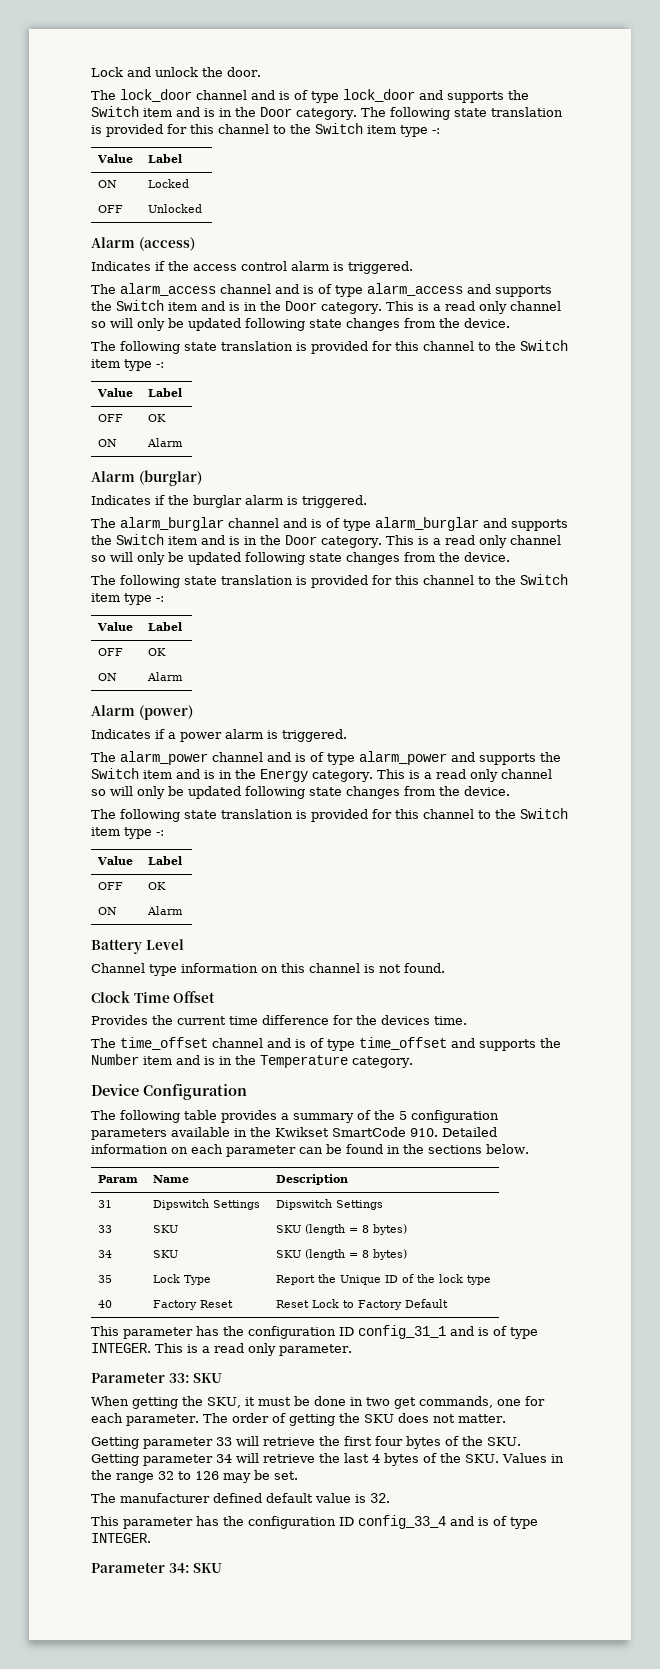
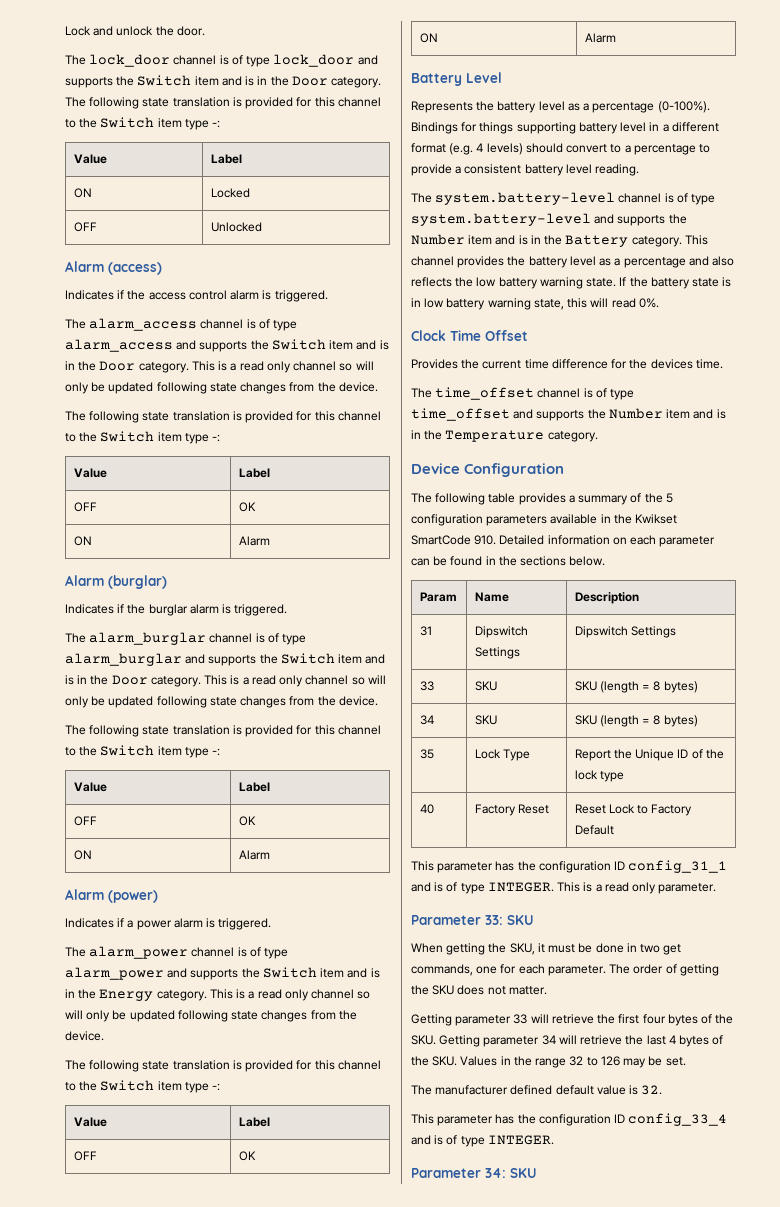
- The lock_door channel and is of type lock_door and supports the Switch item and is in the Door category.
+ The lock_door channel is of type lock_door and supports the Switch item and is in the Door category.
- The alarm_access channel and is of type alarm_access and supports the Switch item and is in the Door category.
+ The alarm_access channel is of type alarm_access and supports the Switch item and is in the Door category.
- The alarm_burglar channel and is of type alarm_burglar and supports the Switch item and is in the Door category.
+ The alarm_burglar channel is of type alarm_burglar and supports the Switch item and is in the Door category.
- The alarm_power channel and is of type alarm_power and supports the Switch item and is in the Energy category.
+ The alarm_power channel is of type alarm_power and supports the Switch item and is in the Energy category.
- Channel type information on this channel is not found.
+ Represents the battery level as a percentage (0-100%). Bindings for things supporting battery level in a different format (e.g. 4 levels) should convert to a percentage to provide a consistent battery level reading.
+ The system.battery-level channel is of type system.battery-level and supports the Number item and is in the Battery category. This channel provides the battery level as a percentage and also reflects the low battery warning state. If the battery state is in low battery warning state, this will read 0%.
- The time_offset channel and is of type time_offset and supports the Number item and is in the Temperature category.
+ The time_offset channel is of type time_offset and supports the Number item and is in the Temperature category.

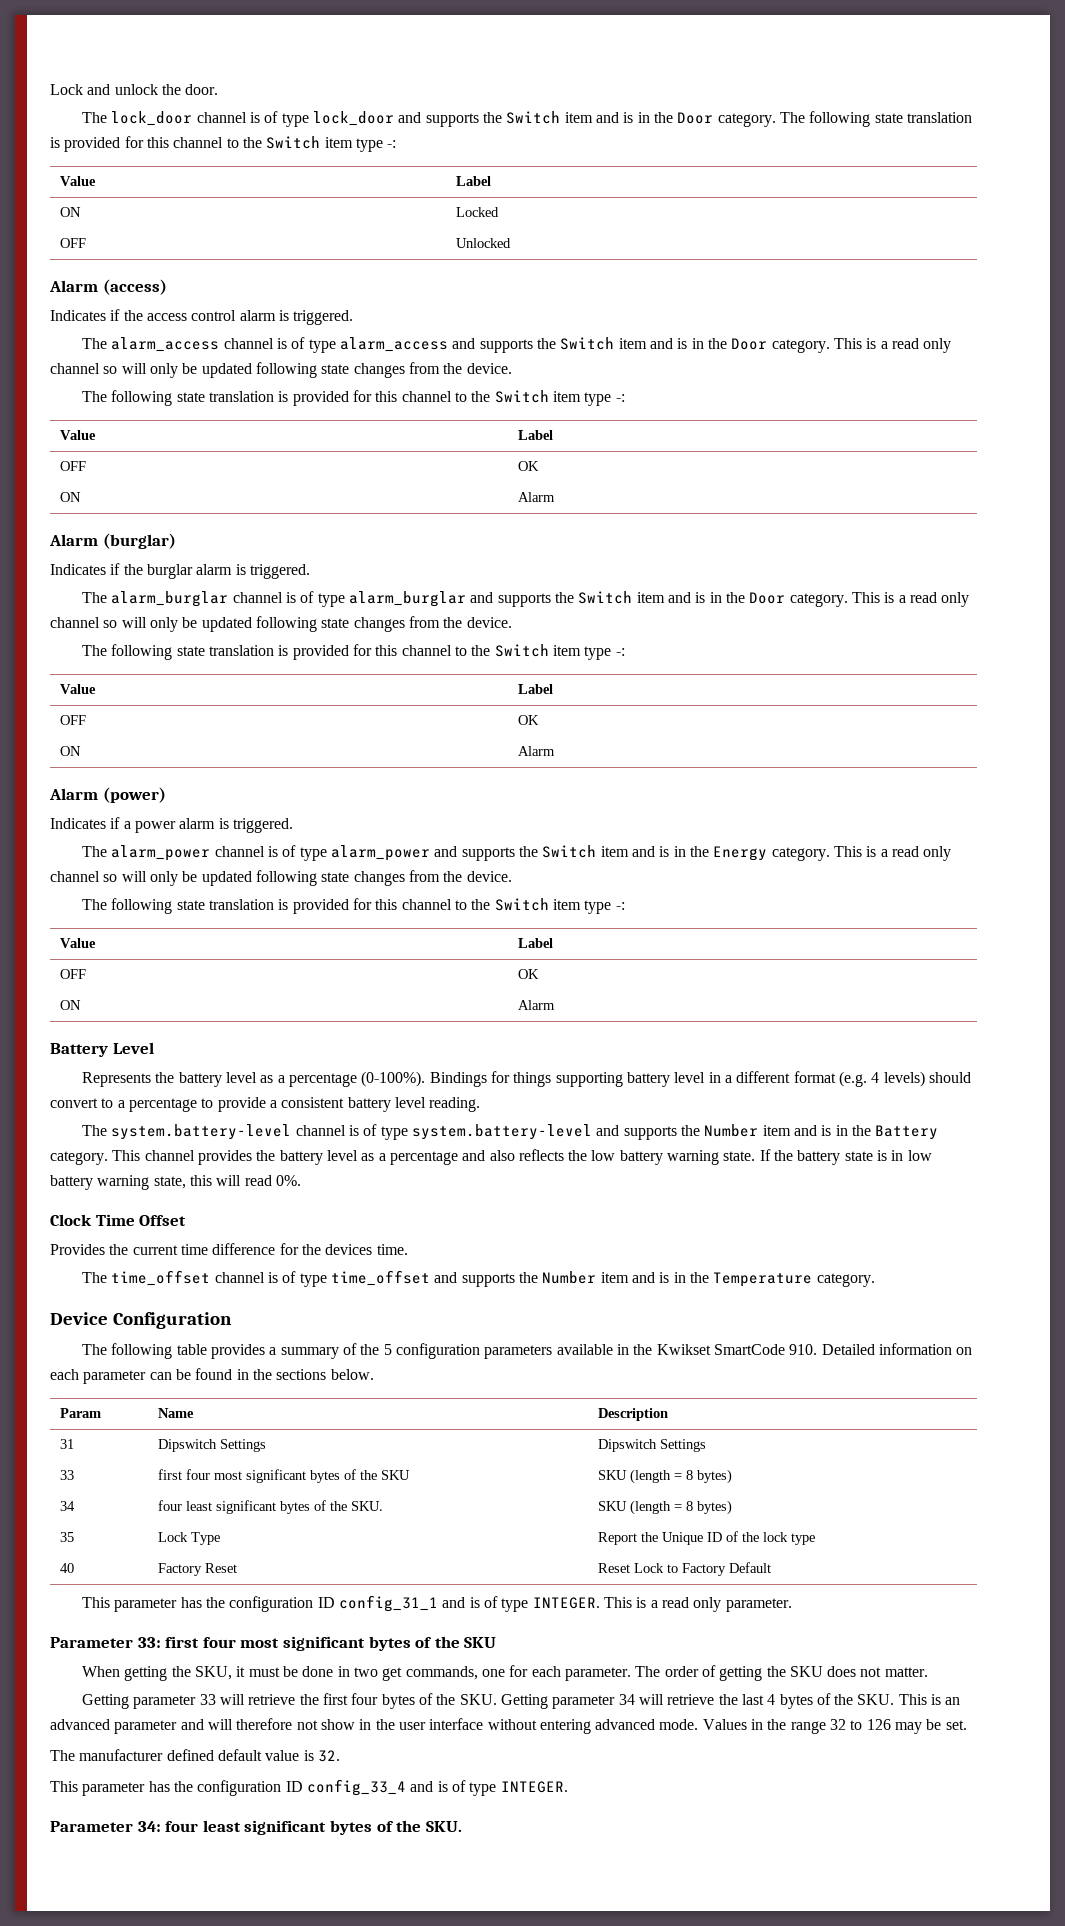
- 33 | SKU | SKU (length = 8 bytes)
+ 33 | first four most significant bytes of the SKU | SKU (length = 8 bytes)
- 34 | SKU | SKU (length = 8 bytes)
+ 34 | four least significant bytes of the SKU. | SKU (length = 8 bytes)
- Parameter 33: SKU
+ Parameter 33: first four most significant bytes of the SKU
- Getting parameter 33 will retrieve the first four bytes of the SKU. Getting parameter 34 will retrieve the last 4 bytes of the SKU. Values in the range 32 to 126 may be set.
+ Getting parameter 33 will retrieve the first four bytes of the SKU. Getting parameter 34 will retrieve the last 4 bytes of the SKU. This is an advanced parameter and will therefore not show in the user interface without entering advanced mode. Values in the range 32 to 126 may be set.
- Parameter 34: SKU
+ Parameter 34: four least significant bytes of the SKU.

